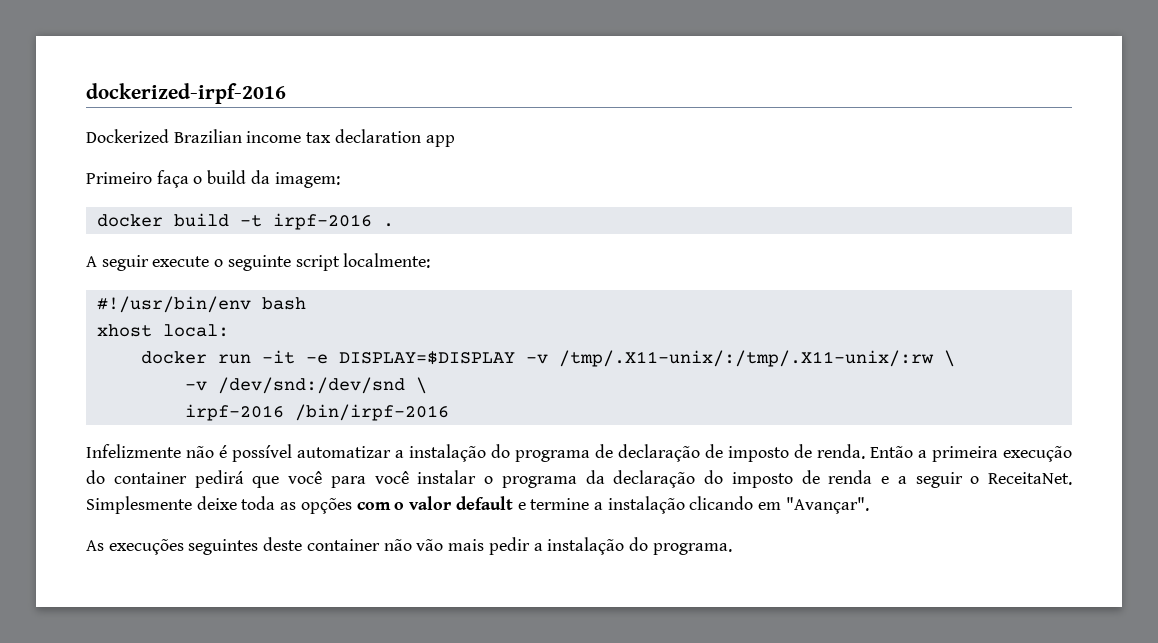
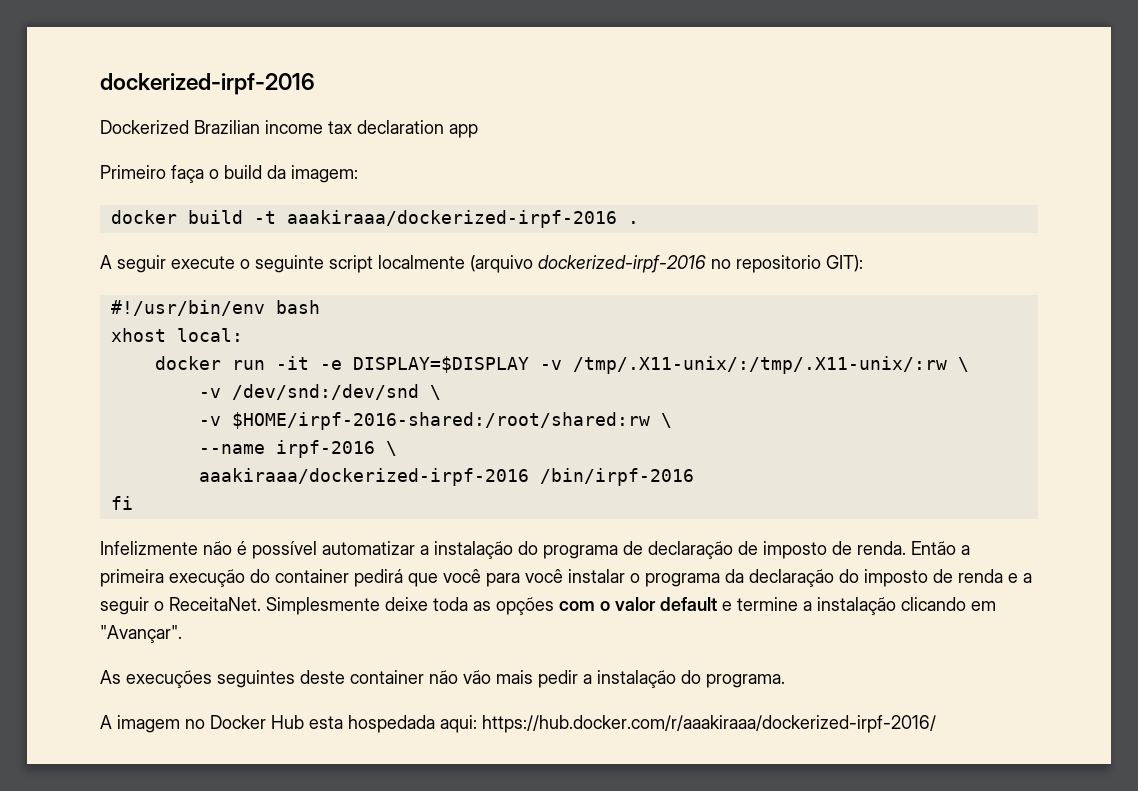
- docker build -t irpf-2016 .
+ docker build -t aaakiraaa/dockerized-irpf-2016 .
- A seguir execute o seguinte script localmente:
+ A seguir execute o seguinte script localmente (arquivo dockerized-irpf-2016 no repositorio GIT):
- irpf-2016 /bin/irpf-2016
+ -v $HOME/irpf-2016-shared:/root/shared:rw \
+ --name irpf-2016 \
+ aaakiraaa/dockerized-irpf-2016 /bin/irpf-2016
+ fi
+ A imagem no Docker Hub esta hospedada aqui: https://hub.docker.com/r/aaakiraaa/dockerized-irpf-2016/

